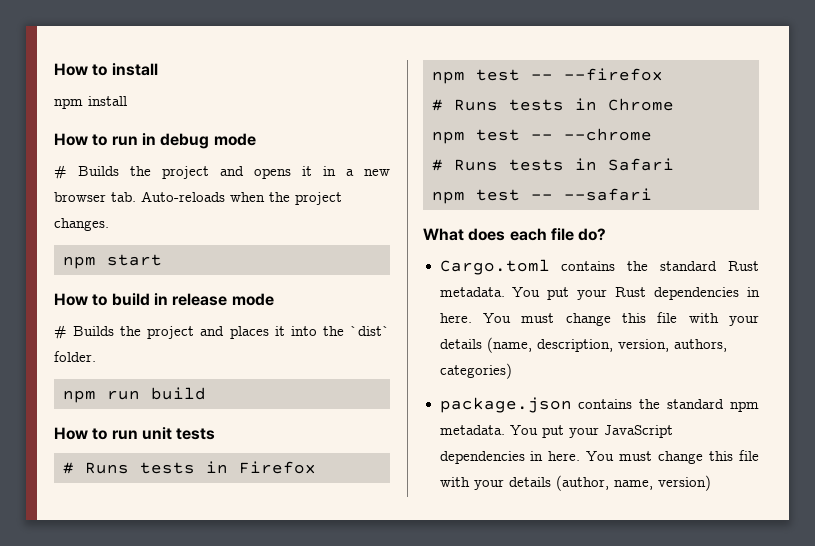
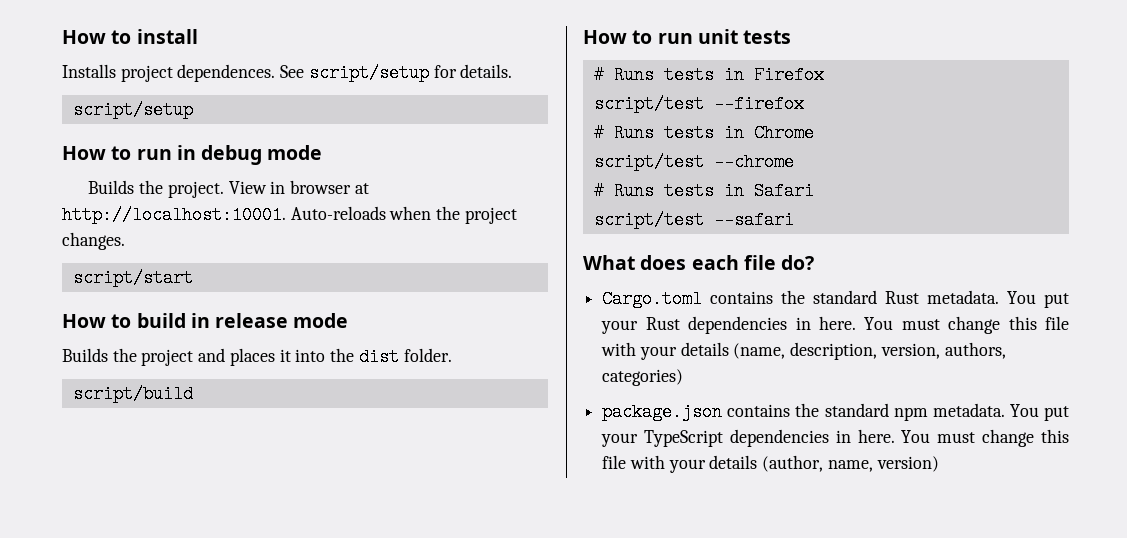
- npm install
+ Installs project dependences. See script/setup for details.
+ script/setup
- # Builds the project and opens it in a new browser tab. Auto-reloads when the project changes.
+ Builds the project. View in browser at http://localhost:10001. Auto-reloads when the project changes.
- npm start
+ script/start
- # Builds the project and places it into the `dist` folder.
+ Builds the project and places it into the dist folder.
- npm run build
+ script/build
- npm test -- --firefox
+ script/test --firefox
- npm test -- --chrome
+ script/test --chrome
- npm test -- --safari
+ script/test --safari
- You put your JavaScript dependencies in here.
+ You put your TypeScript dependencies in here.

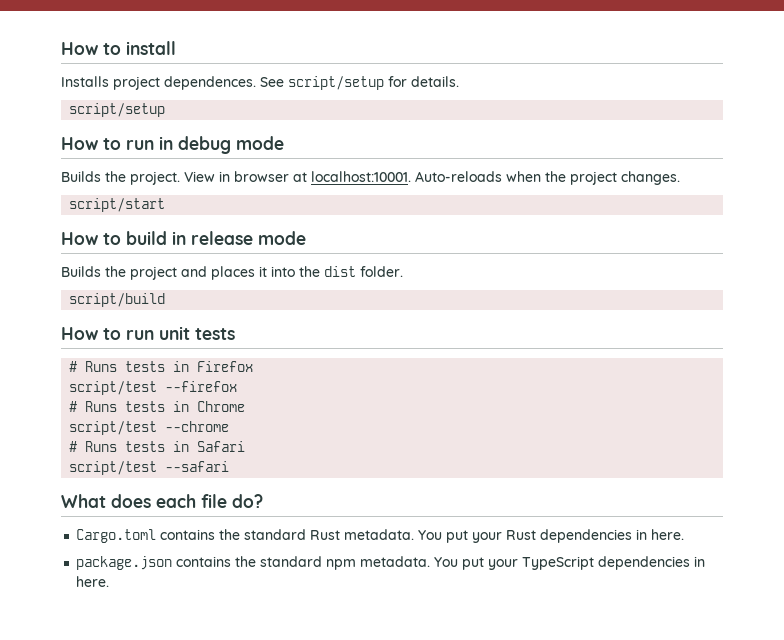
- View in browser at http://localhost:10001.
+ View in browser at localhost:10001.
- You must change this file with your details (name, description, version, authors, categories)
- You must change this file with your details (author, name, version)

